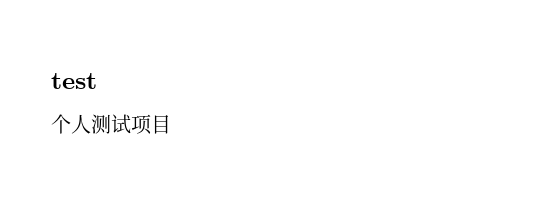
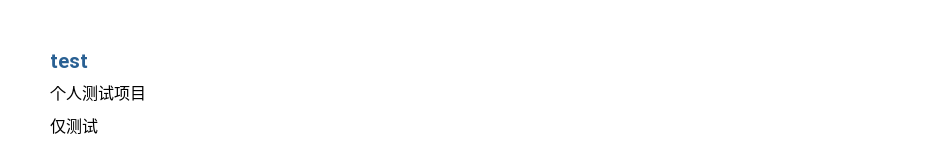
+ 仅测试

